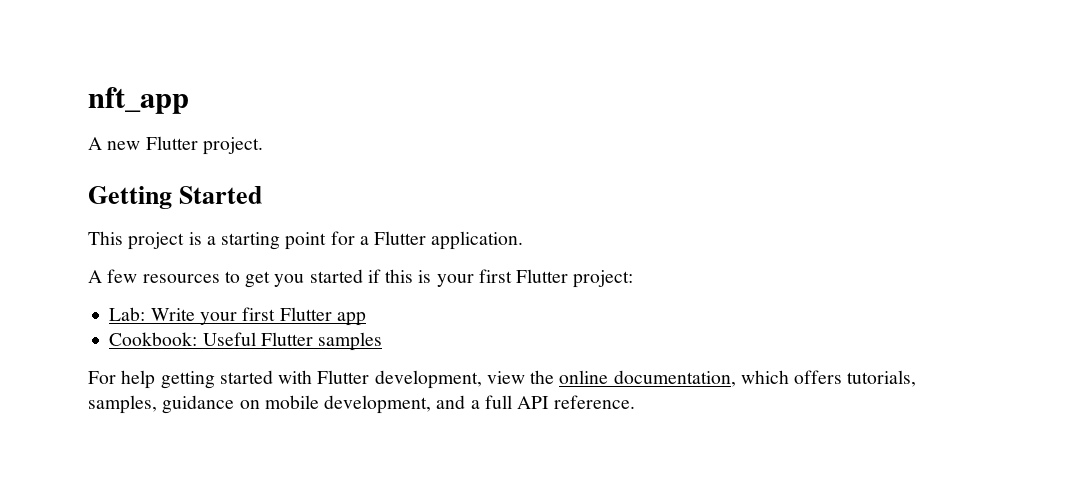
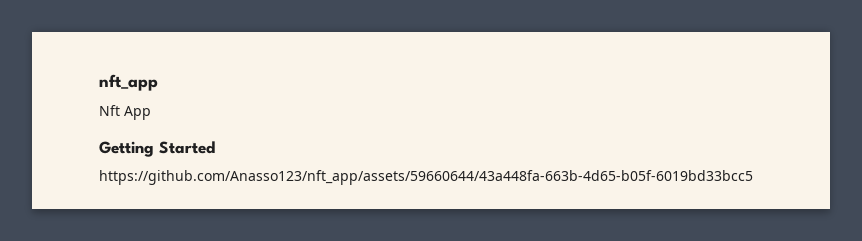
- A new Flutter project.
+ Nft App
  Getting Started
- This project is a starting point for a Flutter application.
- A few resources to get you started if this is your first Flutter project:
- Lab: Write your first Flutter app
- Cookbook: Useful Flutter samples
- For help getting started with Flutter development, view the online documentation, which offers tutorials, samples, guidance on mobile development, and a full API reference.
+ https://github.com/Anasso123/nft_app/assets/59660644/43a448fa-663b-4d65-b05f-6019bd33bcc5

